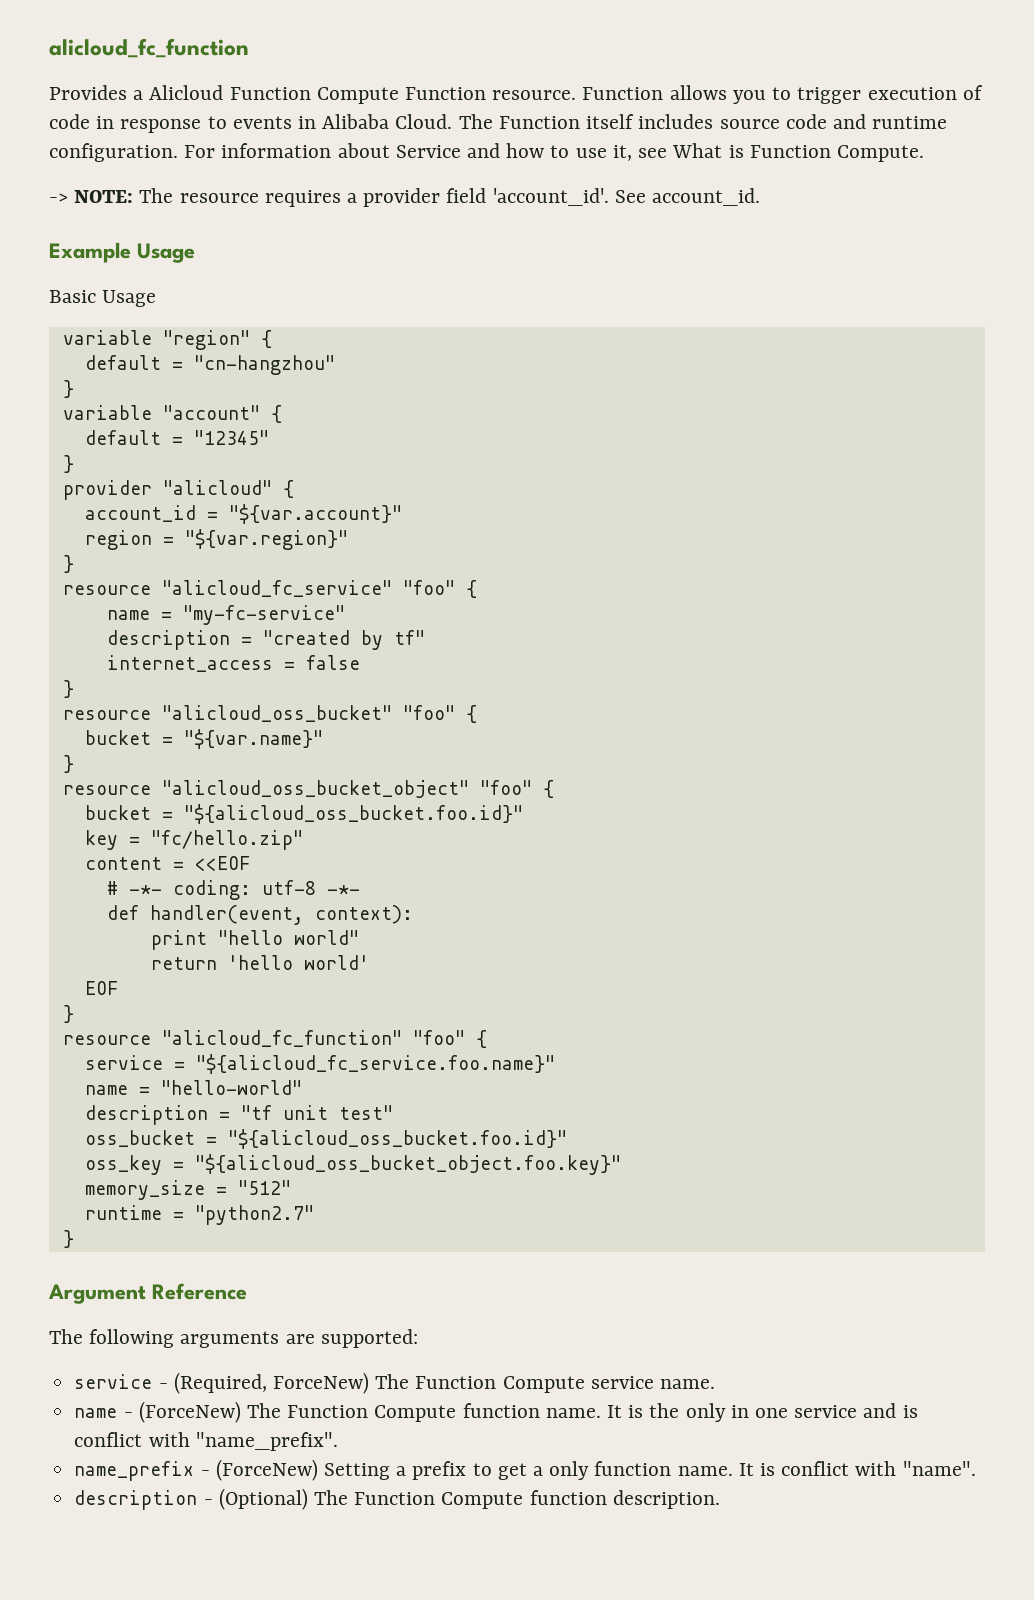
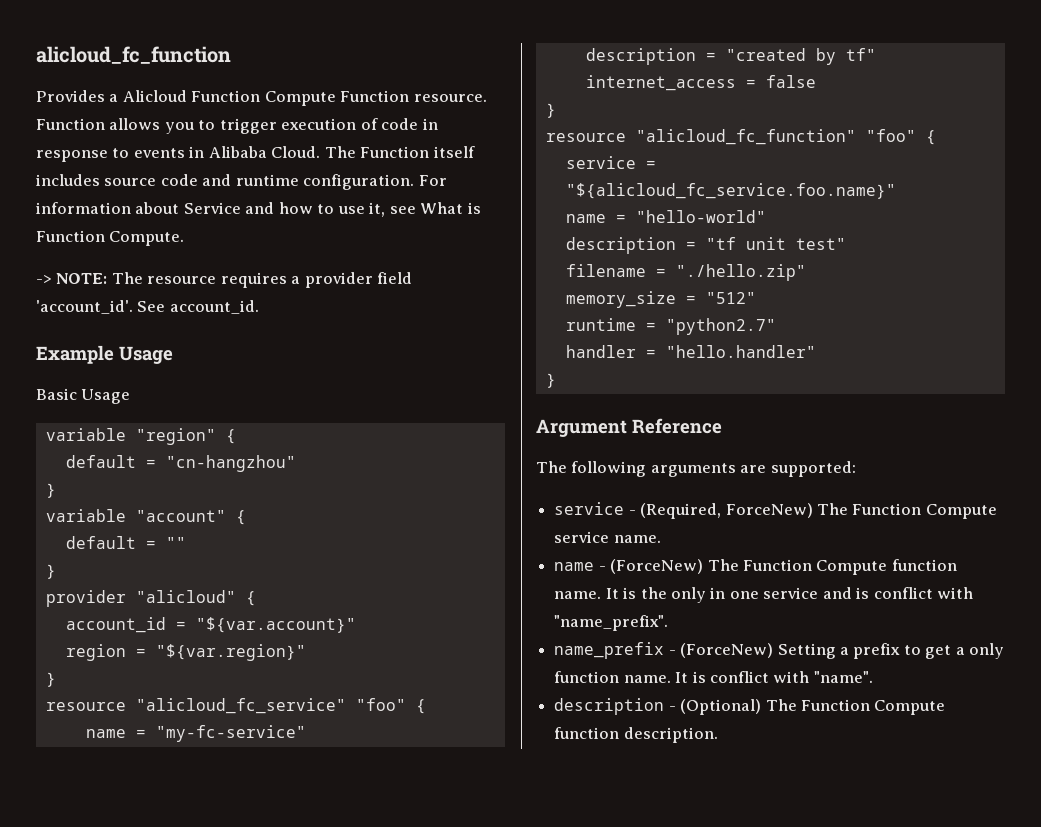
- default = "12345"
+ default = ""
- resource "alicloud_oss_bucket" "foo" {
- bucket = "${var.name}"
- }
- resource "alicloud_oss_bucket_object" "foo" {
- bucket = "${alicloud_oss_bucket.foo.id}"
- key = "fc/hello.zip"
- content = <<EOF
- # -*- coding: utf-8 -*-
- def handler(event, context):
- print "hello world"
- return 'hello world'
- EOF
- }
- oss_bucket = "${alicloud_oss_bucket.foo.id}"
- oss_key = "${alicloud_oss_bucket_object.foo.key}"
+ filename = "./hello.zip"
+ handler = "hello.handler"

